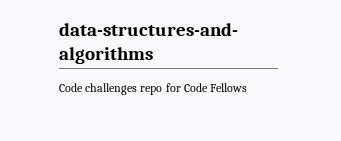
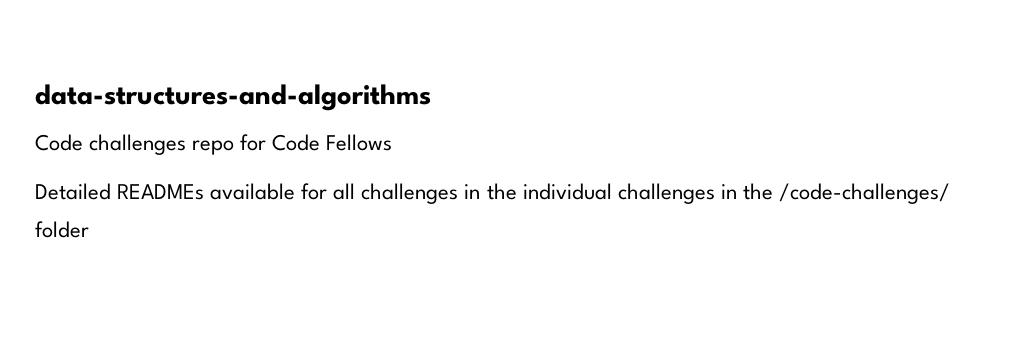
+ Detailed READMEs available for all challenges in the individual challenges in the /code-challenges/ folder

